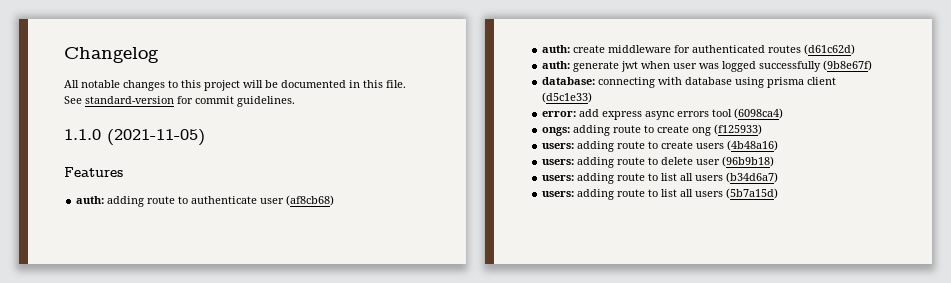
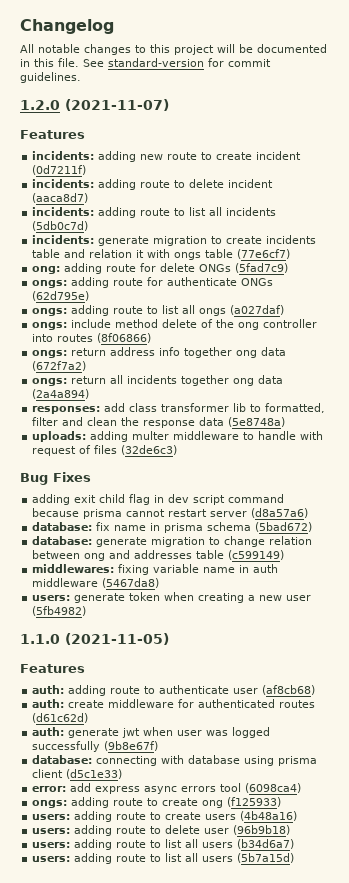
+ 1.2.0 (2021-11-07)
+ Features
+ incidents: adding new route to create incident (0d7211f)
+ incidents: adding route to delete incident (aaca8d7)
+ incidents: adding route to list all incidents (5db0c7d)
+ incidents: generate migration to create incidents table and relation it with ongs table (77e6cf7)
+ ong: adding route for delete ONGs (5fad7c9)
+ ongs: adding route for authenticate ONGs (62d795e)
+ ongs: adding route to list all ongs (a027daf)
+ ongs: include method delete of the ong controller into routes (8f06866)
+ ongs: return address info together ong data (672f7a2)
+ ongs: return all incidents together ong data (2a4a894)
+ responses: add class transformer lib to formatted, filter and clean the response data (5e8748a)
+ uploads: adding multer middleware to handle with request of files (32de6c3)
+ Bug Fixes
+ adding exit child flag in dev script command because prisma cannot restart server (d8a57a6)
+ database: fix name in prisma schema (5bad672)
+ database: generate migration to change relation between ong and addresses table (c599149)
+ middlewares: fixing variable name in auth middleware (5467da8)
+ users: generate token when creating a new user (5fb4982)

